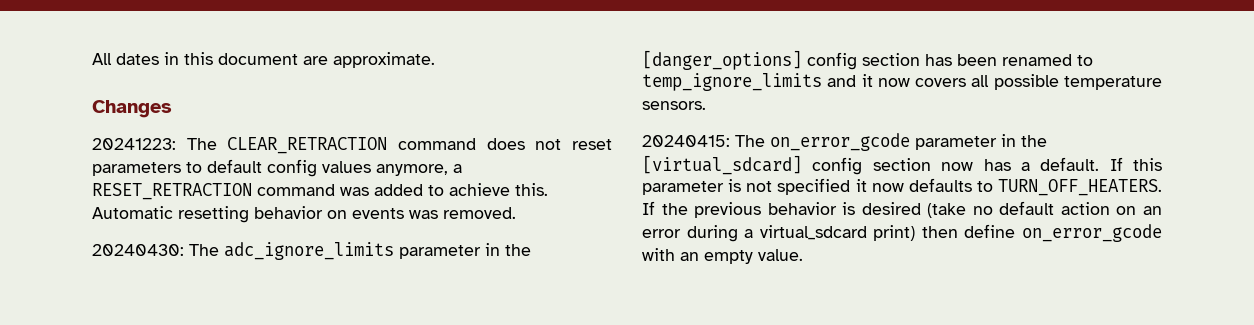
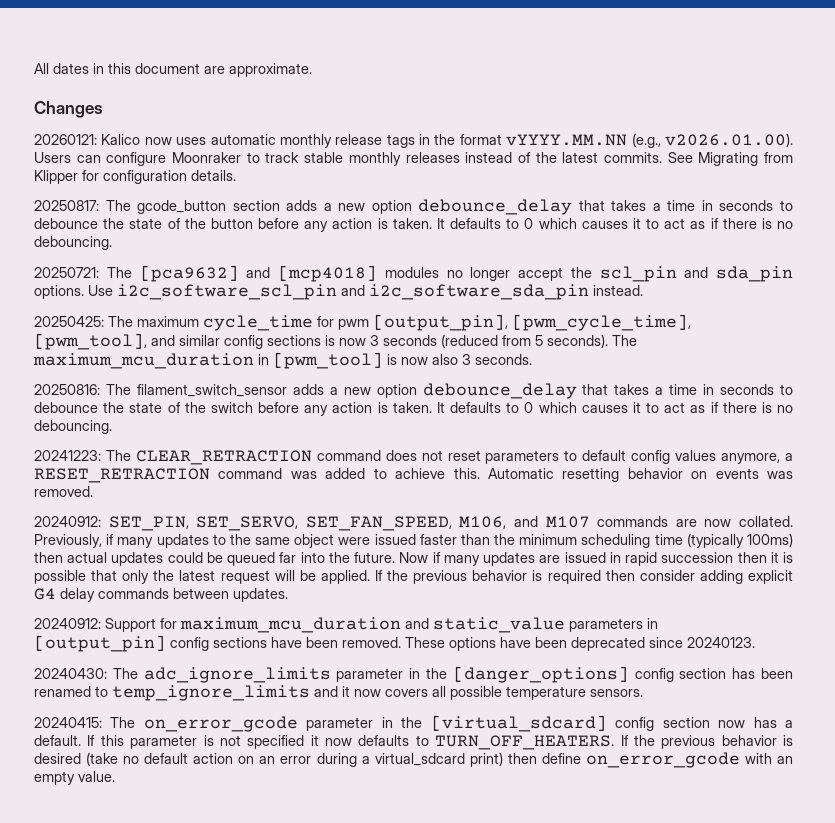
+ 20260121: Kalico now uses automatic monthly release tags in the format vYYYY.MM.NN (e.g., v2026.01.00). Users can configure Moonraker to track stable monthly releases instead of the latest commits. See Migrating from Klipper for configuration details.
+ 20250817: The gcode_button section adds a new option debounce_delay that takes a time in seconds to debounce the state of the button before any action is taken. It defaults to 0 which causes it to act as if there is no debouncing.
+ 20250721: The [pca9632] and [mcp4018] modules no longer accept the scl_pin and sda_pin options. Use i2c_software_scl_pin and i2c_software_sda_pin instead.
+ 20250425: The maximum cycle_time for pwm [output_pin], [pwm_cycle_time], [pwm_tool], and similar config sections is now 3 seconds (reduced from 5 seconds). The maximum_mcu_duration in [pwm_tool] is now also 3 seconds.
+ 20250816: The filament_switch_sensor adds a new option debounce_delay that takes a time in seconds to debounce the state of the switch before any action is taken. It defaults to 0 which causes it to act as if there is no debouncing.
+ 20240912: SET_PIN, SET_SERVO, SET_FAN_SPEED, M106, and M107 commands are now collated. Previously, if many updates to the same object were issued faster than the minimum scheduling time (typically 100ms) then actual updates could be queued far into the future. Now if many updates are issued in rapid succession then it is possible that only the latest request will be applied. If the previous behavior is required then consider adding explicit G4 delay commands between updates.
+ 20240912: Support for maximum_mcu_duration and static_value parameters in [output_pin] config sections have been removed. These options have been deprecated since 20240123.

